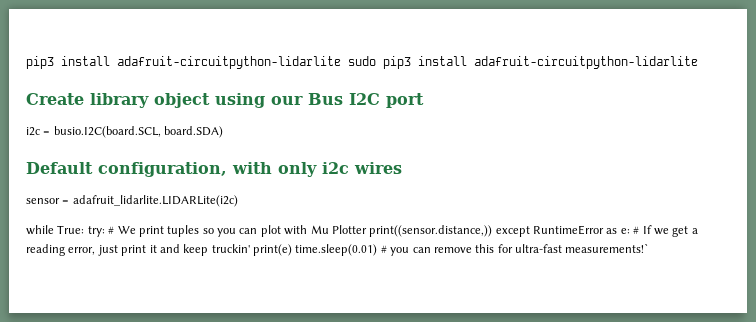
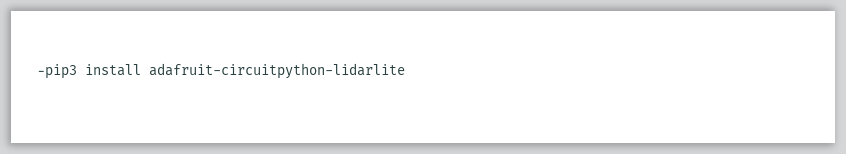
- pip3 install adafruit-circuitpython-lidarlite sudo pip3 install adafruit-circuitpython-lidarlite
- Create library object using our Bus I2C port
- i2c = busio.I2C(board.SCL, board.SDA)
- Default configuration, with only i2c wires
- sensor = adafruit_lidarlite.LIDARLite(i2c)
- while True: try: # We print tuples so you can plot with Mu Plotter print((sensor.distance,)) except RuntimeError as e: # If we get a reading error, just print it and keep truckin' print(e) time.sleep(0.01) # you can remove this for ultra-fast measurements!`
+ -pip3 install adafruit-circuitpython-lidarlite

